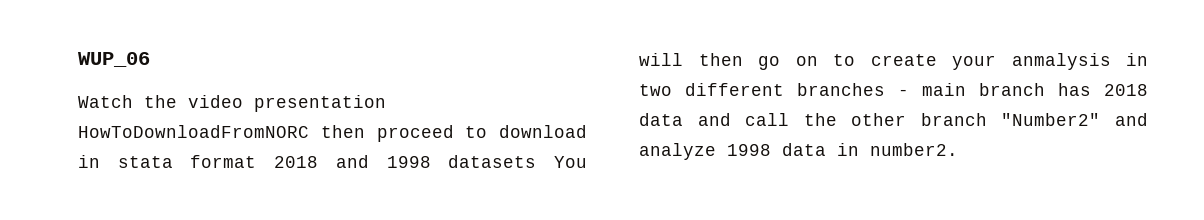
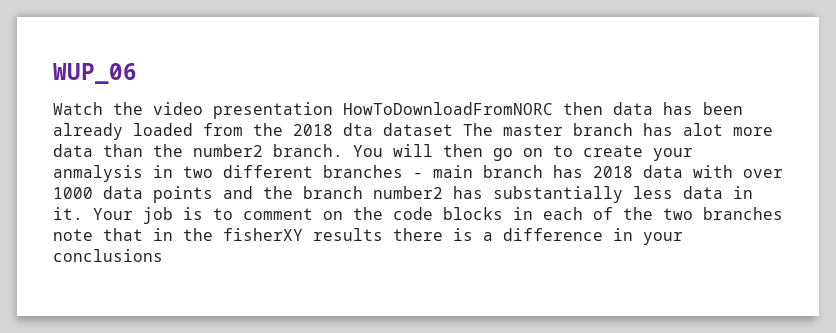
- Watch the video presentation HowToDownloadFromNORC then proceed to download in stata format 2018 and 1998 datasets You will then go on to create your anmalysis in two different branches - main branch has 2018 data and call the other branch "Number2" and analyze 1998 data in number2.
+ Watch the video presentation HowToDownloadFromNORC then data has been already loaded from the 2018 dta dataset The master branch has alot more data than the number2 branch. You will then go on to create your anmalysis in two different branches - main branch has 2018 data with over 1000 data points and the branch number2 has substantially less data in it. Your job is to comment on the code blocks in each of the two branches note that in the fisherXY results there is a difference in your conclusions

